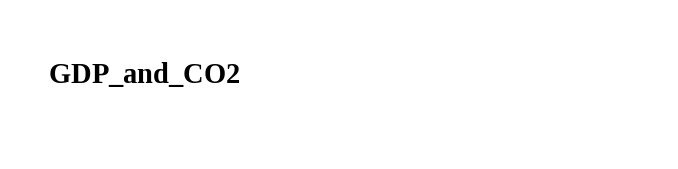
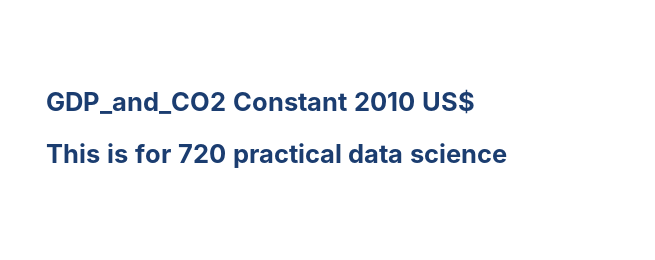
- GDP_and_CO2
+ GDP_and_CO2 Constant 2010 US$
+ This is for 720 practical data science

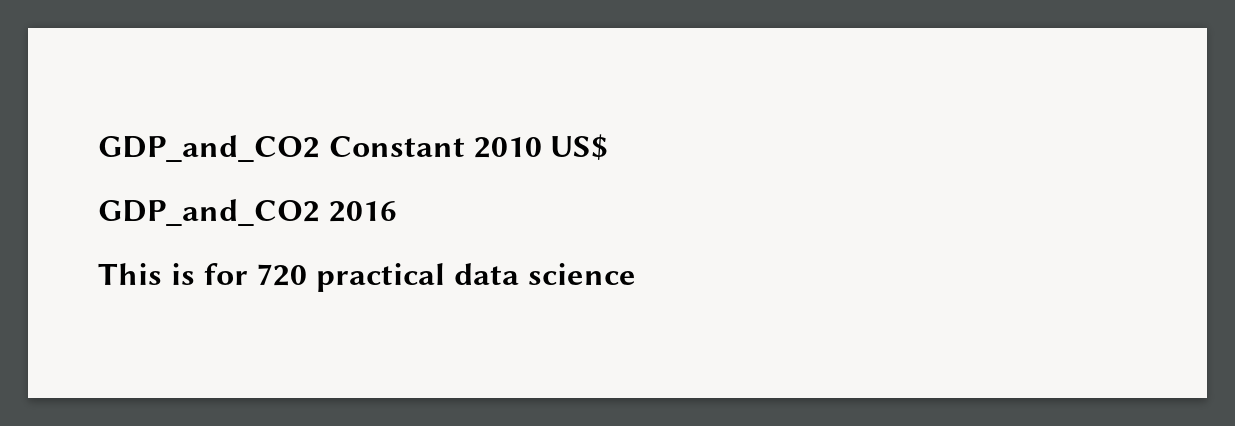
+ GDP_and_CO2 2016

